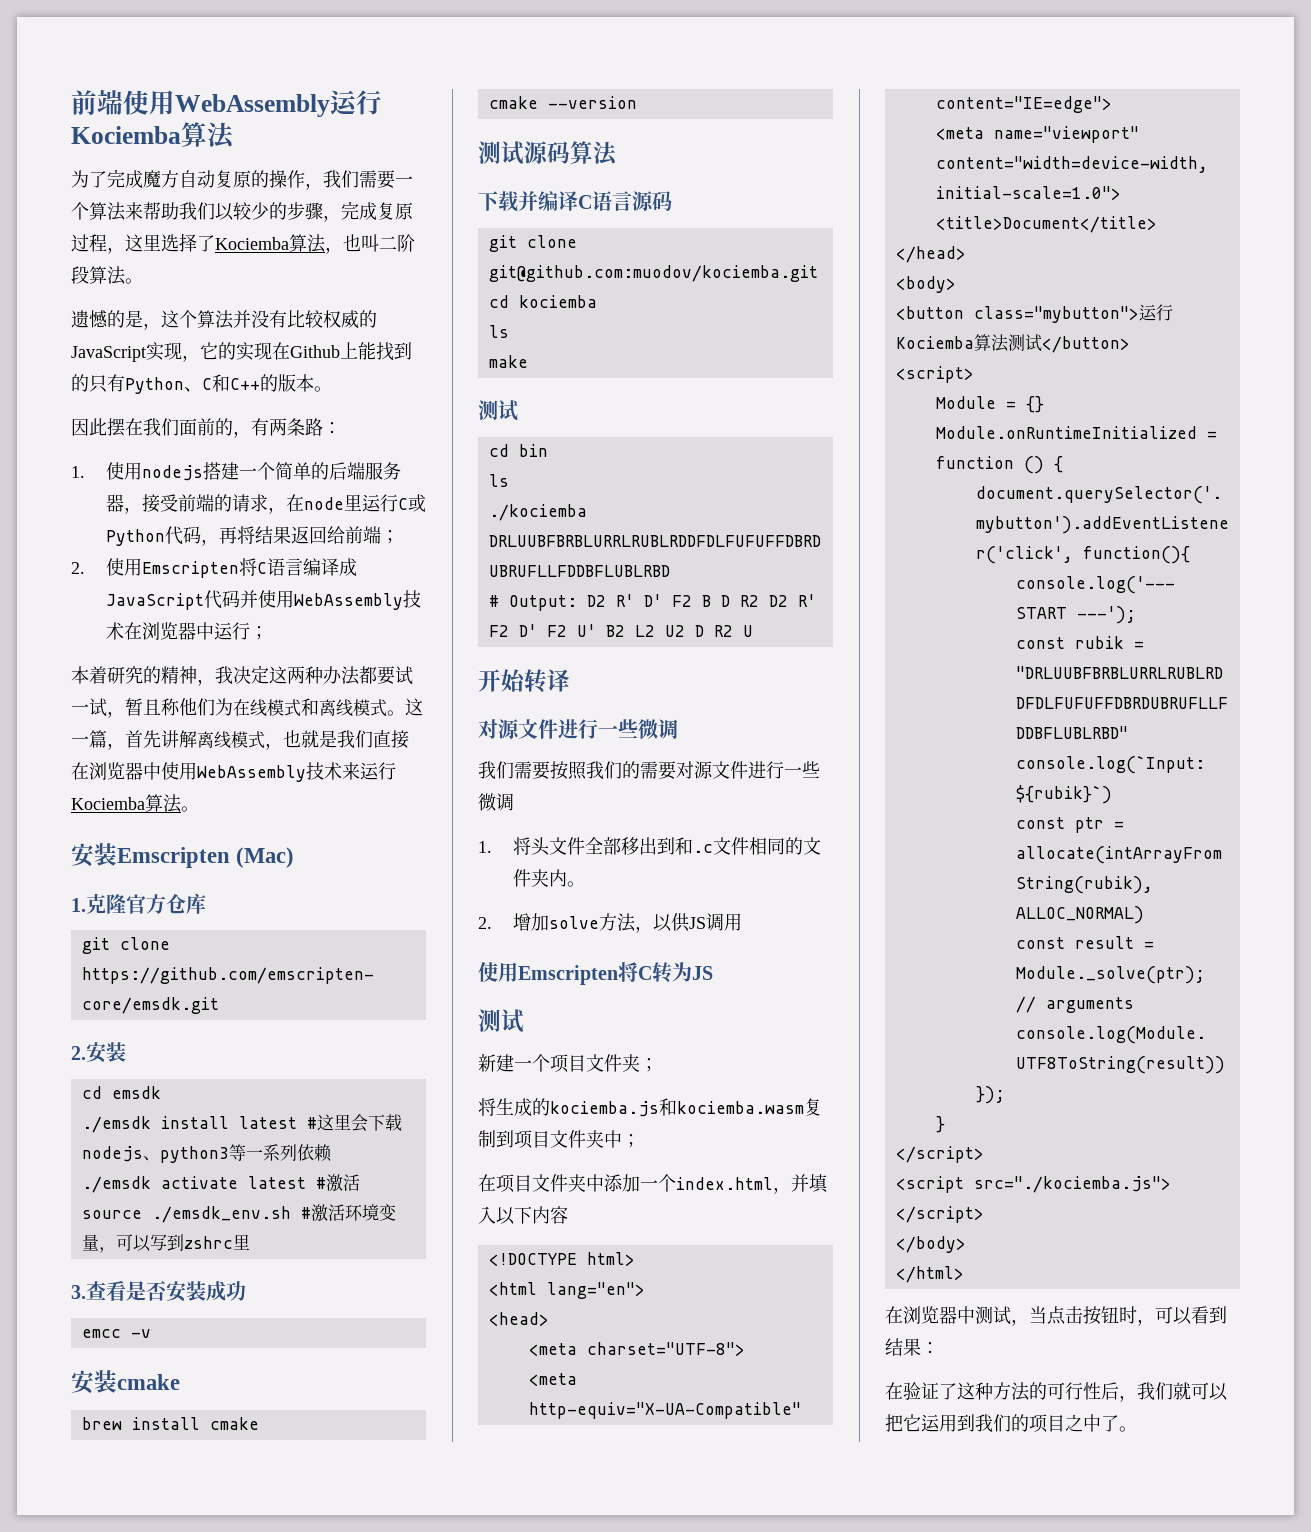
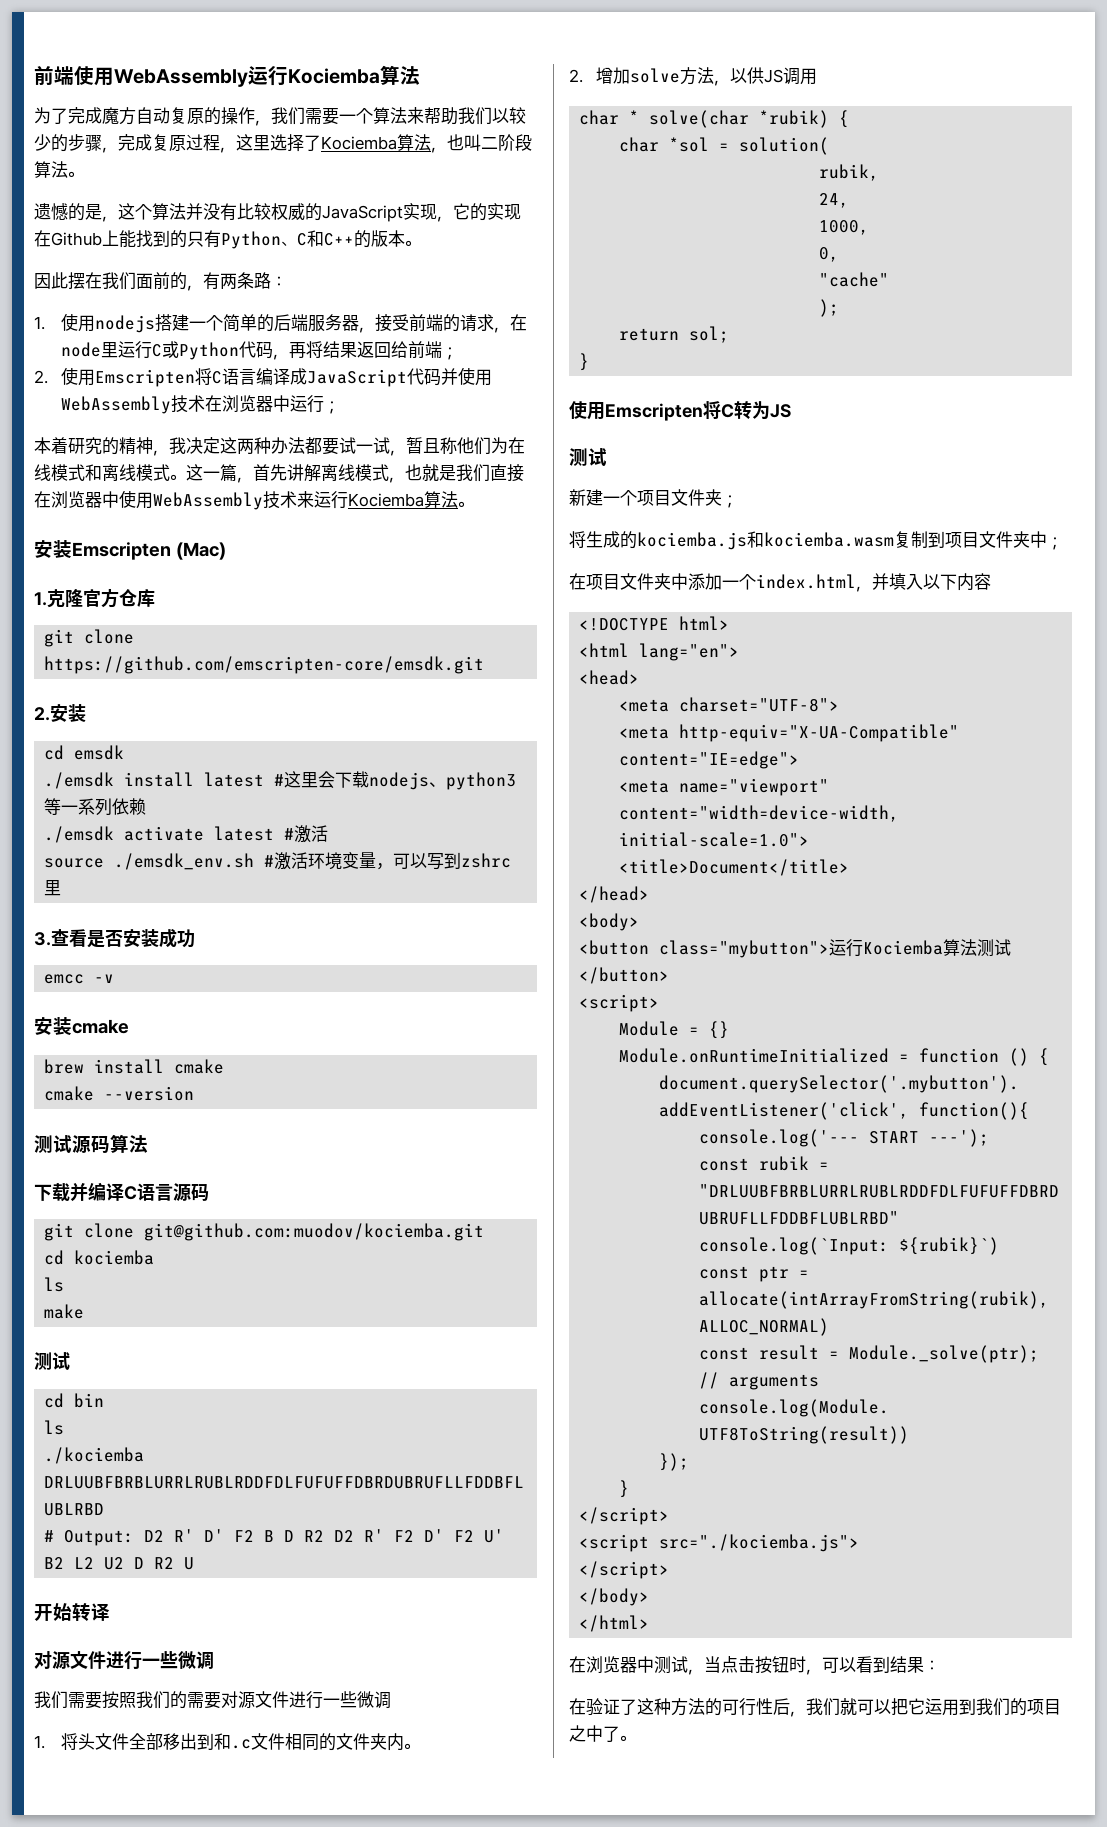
+ char * solve(char *rubik) {
+ char *sol = solution(
+ rubik,
+ 24,
+ 1000,
+ 0,
+ "cache"
+ );
+ return sol;
+ }

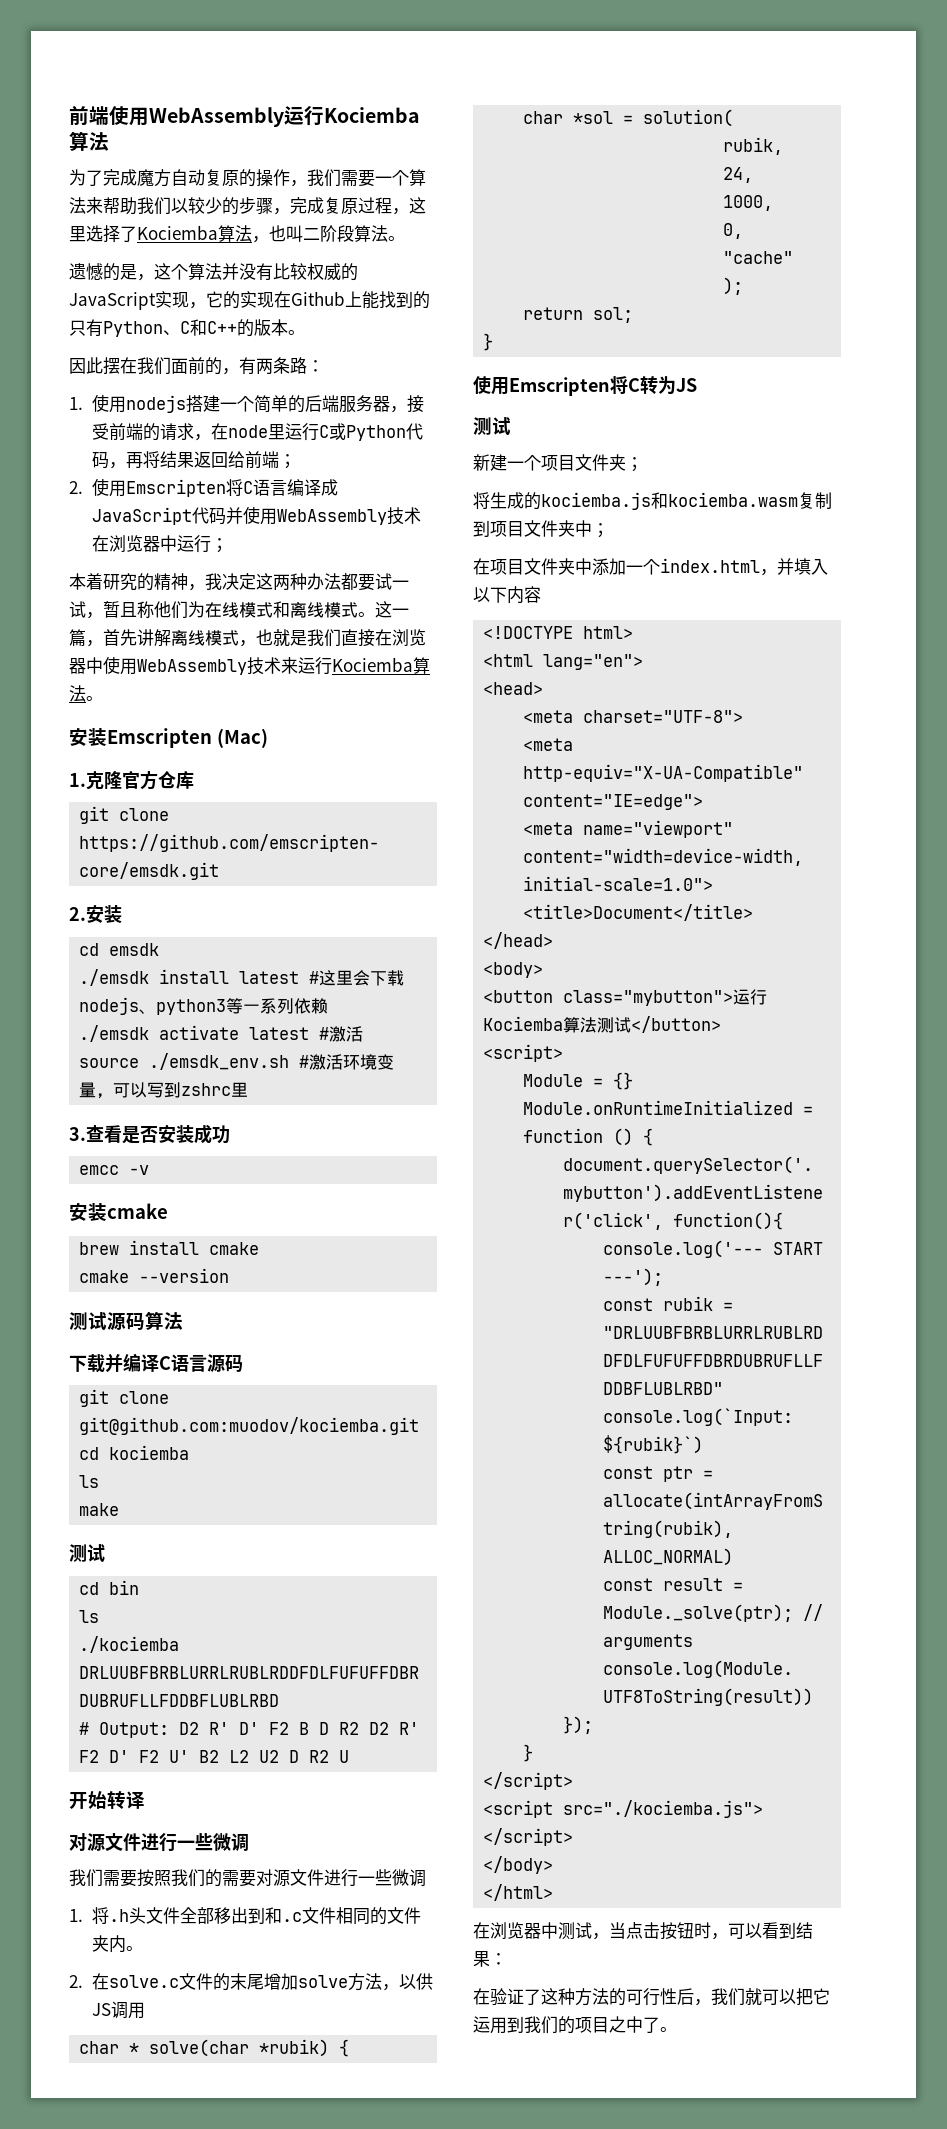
- 1.将头文件全部移出到和.c文件相同的文件夹内。
+ 1.将.h头文件全部移出到和.c文件相同的文件夹内。
- 2.增加solve方法，以供JS调用
+ 2.在solve.c文件的末尾增加solve方法，以供JS调用

